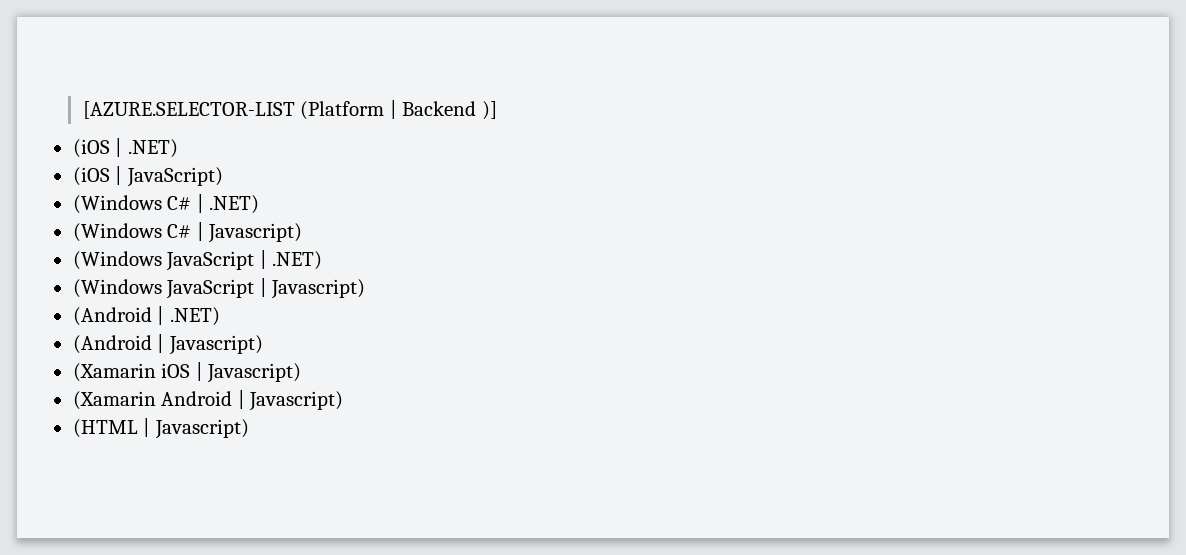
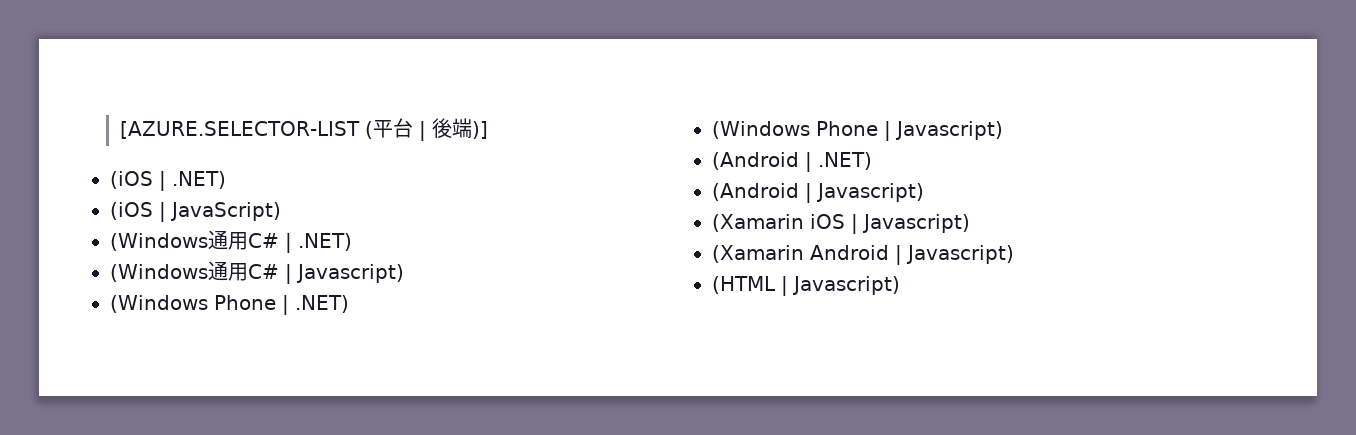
- [AZURE.SELECTOR-LIST (Platform | Backend )]
+ [AZURE.SELECTOR-LIST (平台 | 後端)]
- (Windows C# | .NET)
+ (Windows通用C# | .NET)
- (Windows C# | Javascript)
+ (Windows通用C# | Javascript)
- (Windows JavaScript | .NET)
- (Windows JavaScript | Javascript)
+ (Windows Phone | .NET)
+ (Windows Phone | Javascript)

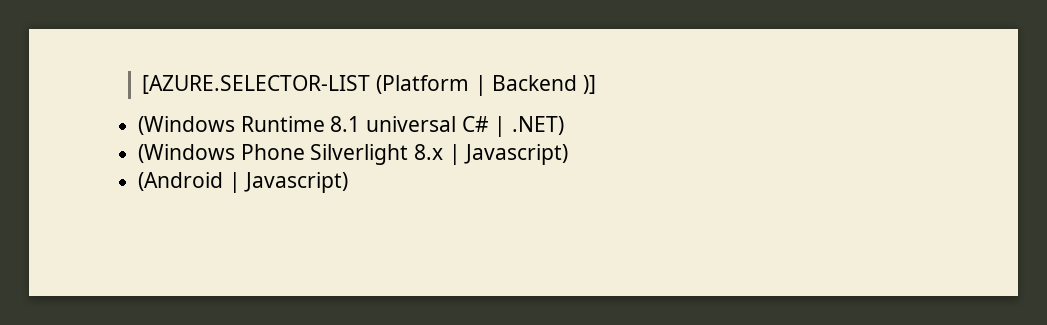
- [AZURE.SELECTOR-LIST (平台 | 後端)]
- (iOS | .NET)
- (iOS | JavaScript)
- (Windows通用C# | .NET)
- (Windows通用C# | Javascript)
- (Windows Phone | .NET)
- (Windows Phone | Javascript)
- (Android | .NET)
+ [AZURE.SELECTOR-LIST (Platform | Backend )]
+ (Windows Runtime 8.1 universal C# | .NET)
+ (Windows Phone Silverlight 8.x | Javascript)
- (Xamarin iOS | Javascript)
- (Xamarin Android | Javascript)
- (HTML | Javascript)

